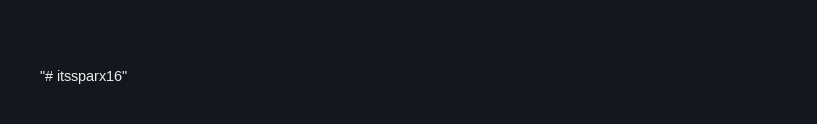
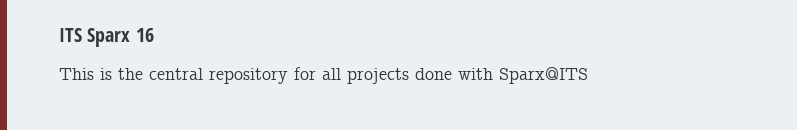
- "# itssparx16"
+ ITS Sparx 16
+ This is the central repository for all projects done with Sparx@ITS

